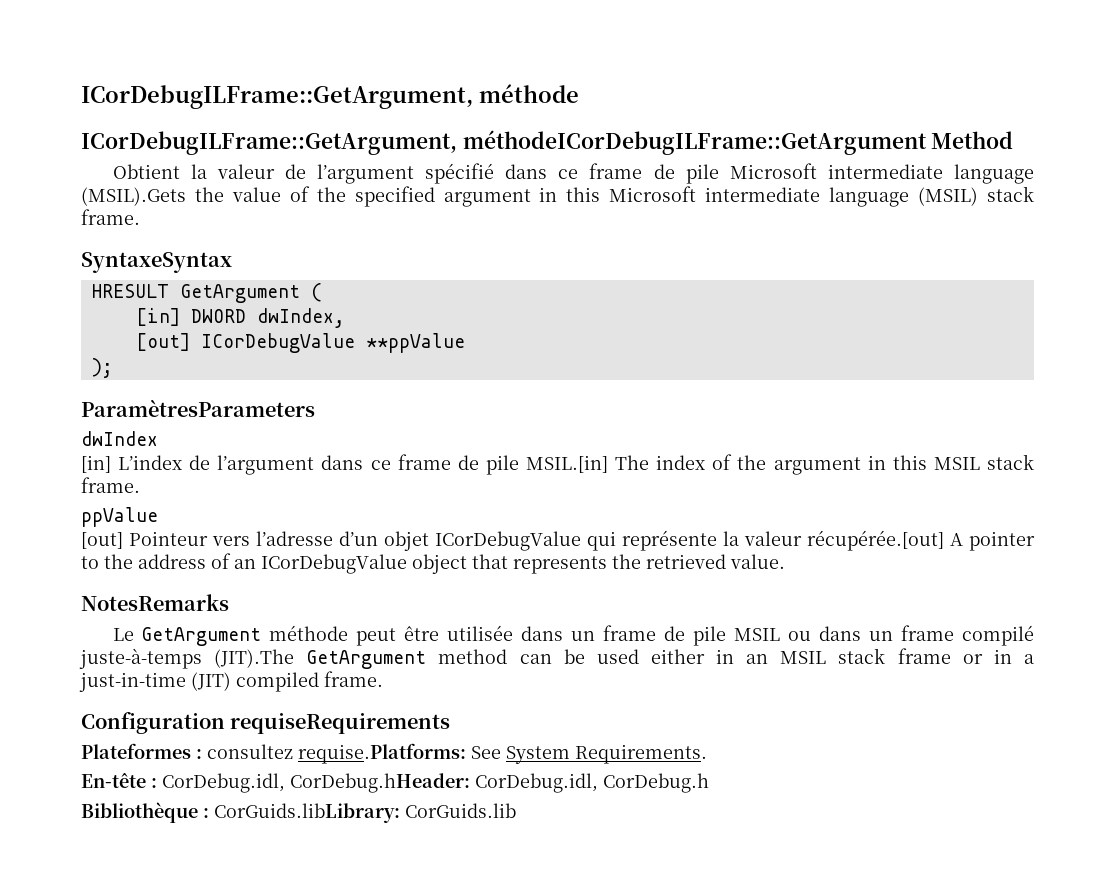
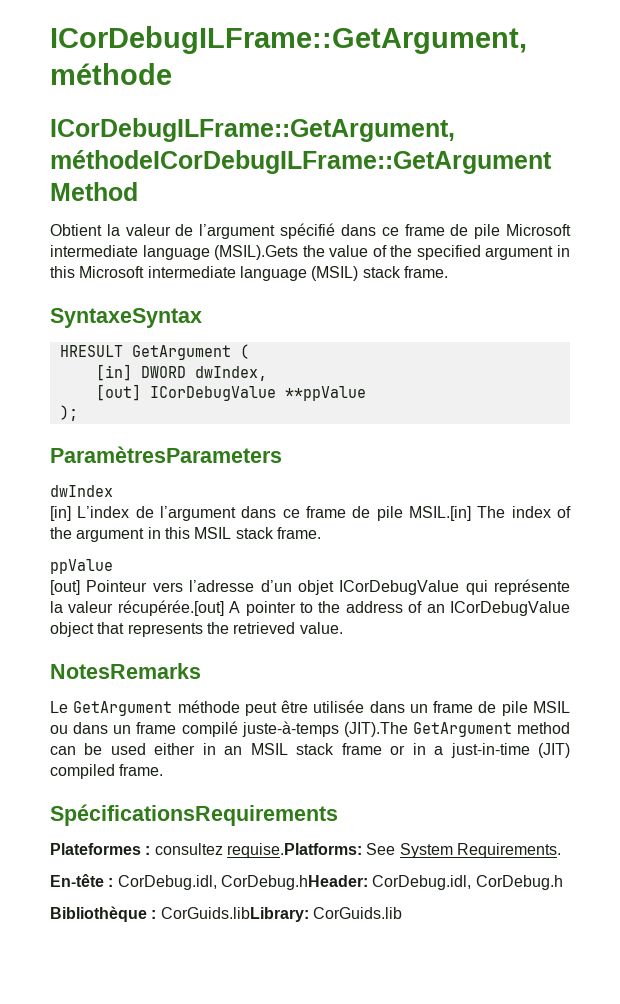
- Configuration requiseRequirements
+ SpécificationsRequirements

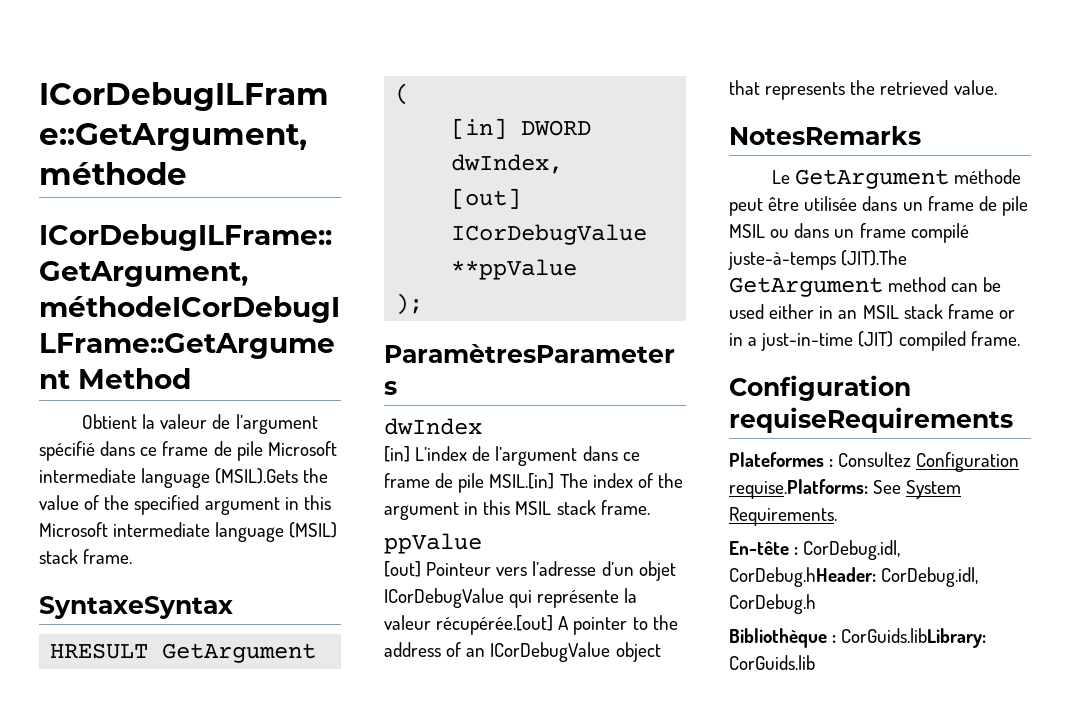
- SpécificationsRequirements
+ Configuration requiseRequirements
- Plateformes : consultez requise.Platforms: See System Requirements.
+ Plateformes : Consultez Configuration requise.Platforms: See System Requirements.

